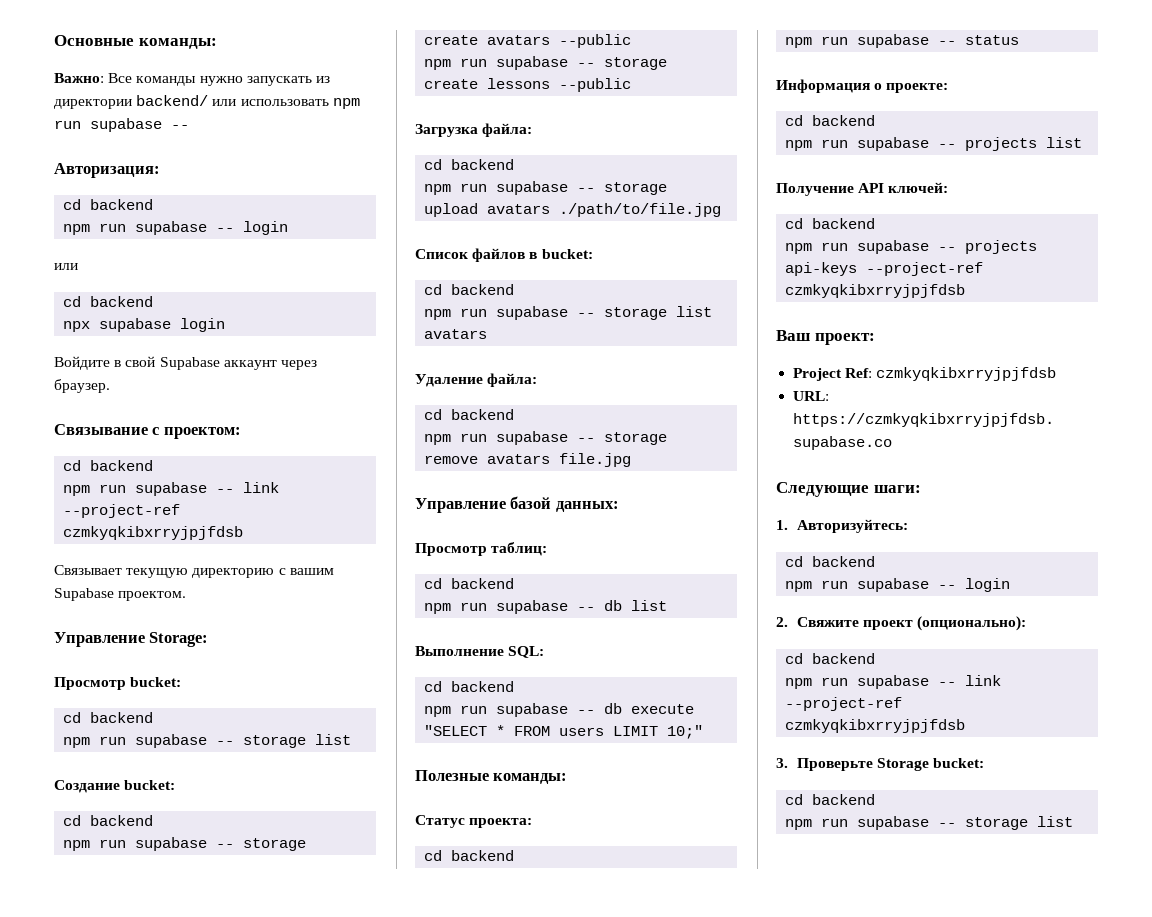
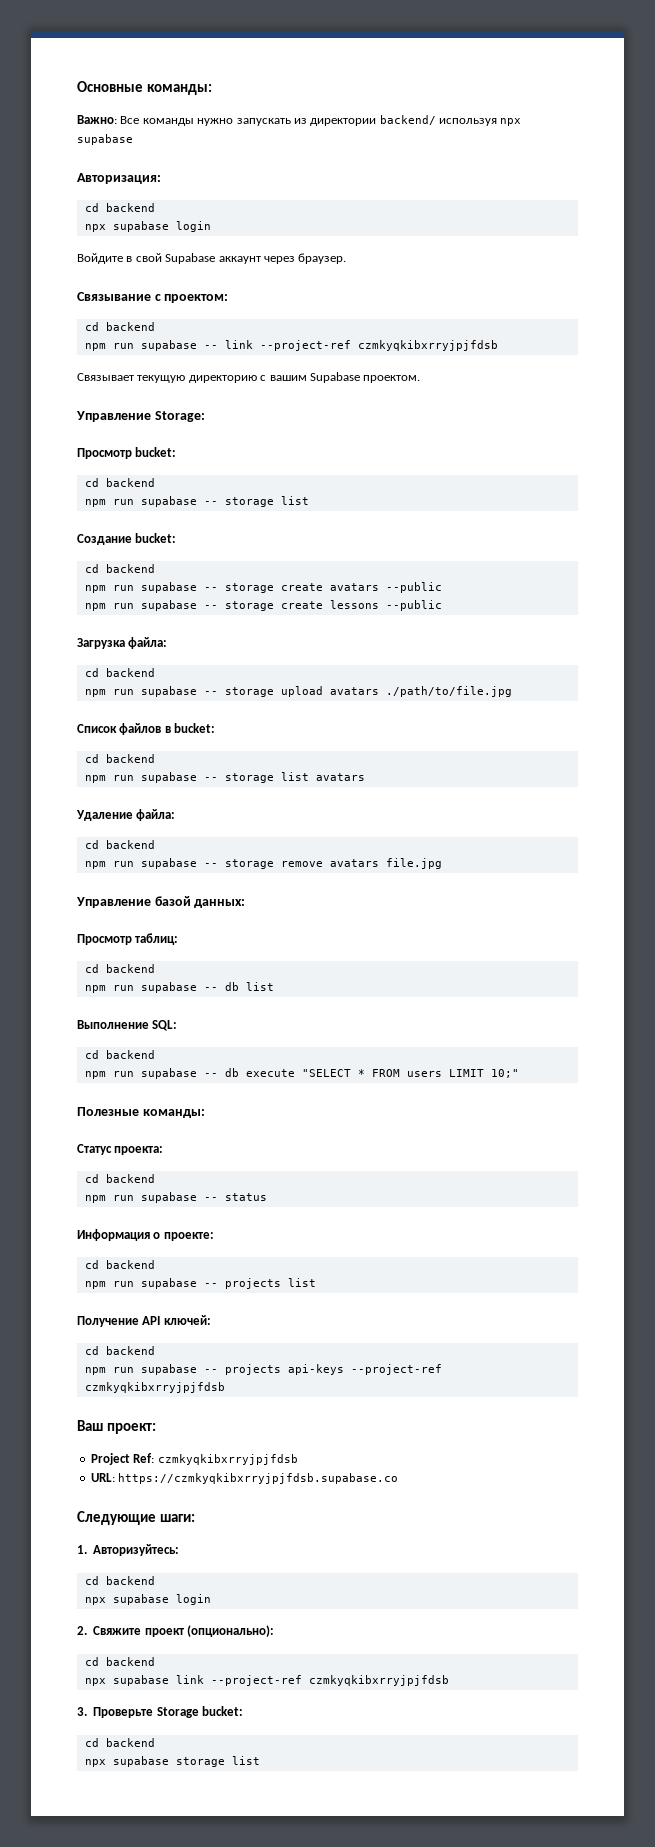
- Важно: Все команды нужно запускать из директории backend/ или использовать npm run supabase --
+ Важно: Все команды нужно запускать из директории backend/ используя npx supabase
  Авторизация:
- cd backend
- npm run supabase -- login
- или
  1. Авторизуйтесь:
  cd backend
- npm run supabase -- login
+ npx supabase login
  2. Свяжите проект (опционально):
  cd backend
- npm run supabase -- link --project-ref czmkyqkibxrryjpjfdsb
+ npx supabase link --project-ref czmkyqkibxrryjpjfdsb
  3. Проверьте Storage bucket:
  cd backend
- npm run supabase -- storage list
+ npx supabase storage list

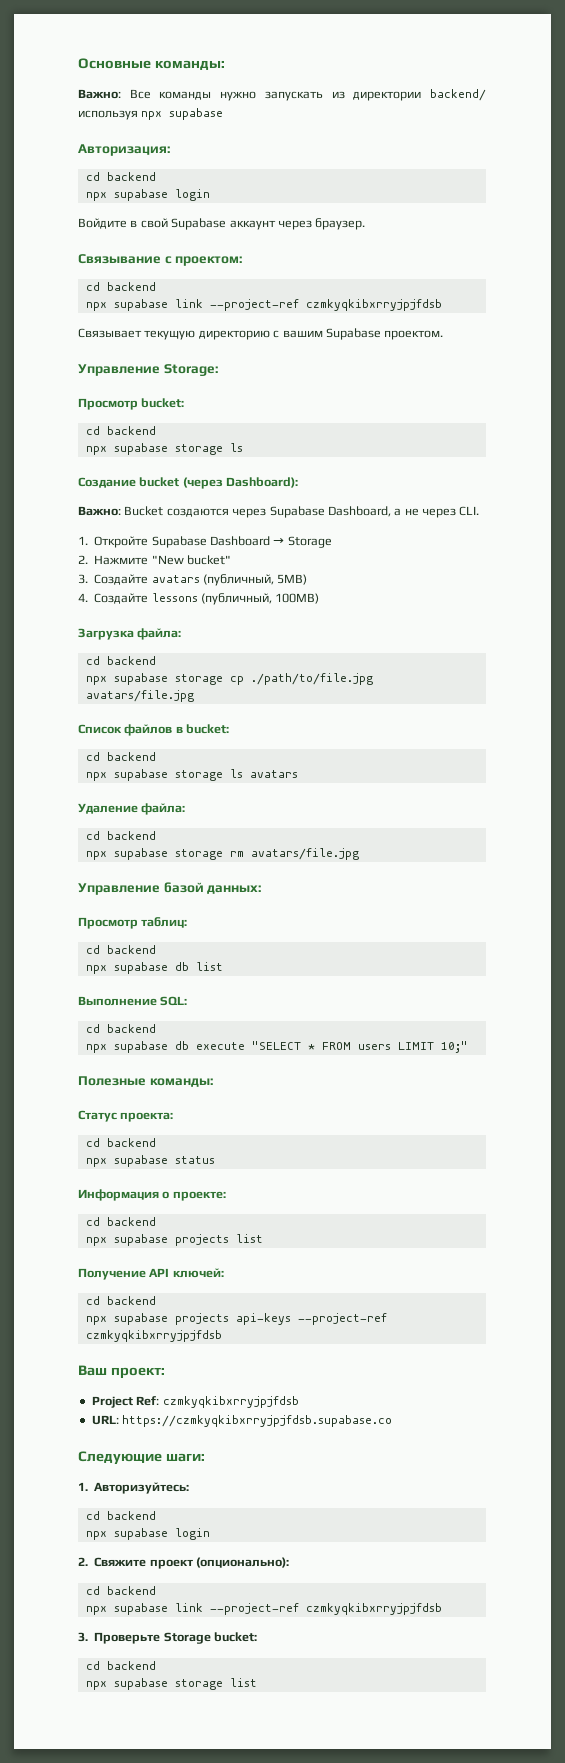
  Связывание с проектом:
  cd backend
- npm run supabase -- link --project-ref czmkyqkibxrryjpjfdsb
+ npx supabase link --project-ref czmkyqkibxrryjpjfdsb
  Просмотр bucket:
  cd backend
- npm run supabase -- storage list
- Создание bucket:
- cd backend
- npm run supabase -- storage create avatars --public
- npm run supabase -- storage create lessons --public
+ npx supabase storage ls
+ Создание bucket (через Dashboard):
+ Важно: Bucket создаются через Supabase Dashboard, а не через CLI.
+ 1. Откройте Supabase Dashboard → Storage
+ 2. Нажмите "New bucket"
+ 3. Создайте avatars (публичный, 5MB)
+ 4. Создайте lessons (публичный, 100MB)
  Загрузка файла:
  cd backend
- npm run supabase -- storage upload avatars ./path/to/file.jpg
+ npx supabase storage cp ./path/to/file.jpg avatars/file.jpg
- npm run supabase -- storage list avatars
+ npx supabase storage ls avatars
- npm run supabase -- storage remove avatars file.jpg
+ npx supabase storage rm avatars/file.jpg
- npm run supabase -- db list
+ npx supabase db list
- npm run supabase -- db execute "SELECT * FROM users LIMIT 10;"
+ npx supabase db execute "SELECT * FROM users LIMIT 10;"
- npm run supabase -- status
+ npx supabase status
- npm run supabase -- projects list
+ npx supabase projects list
- npm run supabase -- projects api-keys --project-ref czmkyqkibxrryjpjfdsb
+ npx supabase projects api-keys --project-ref czmkyqkibxrryjpjfdsb

